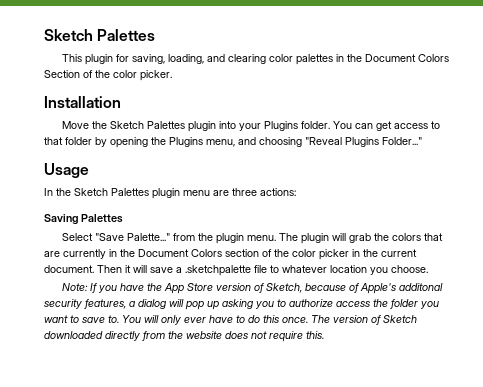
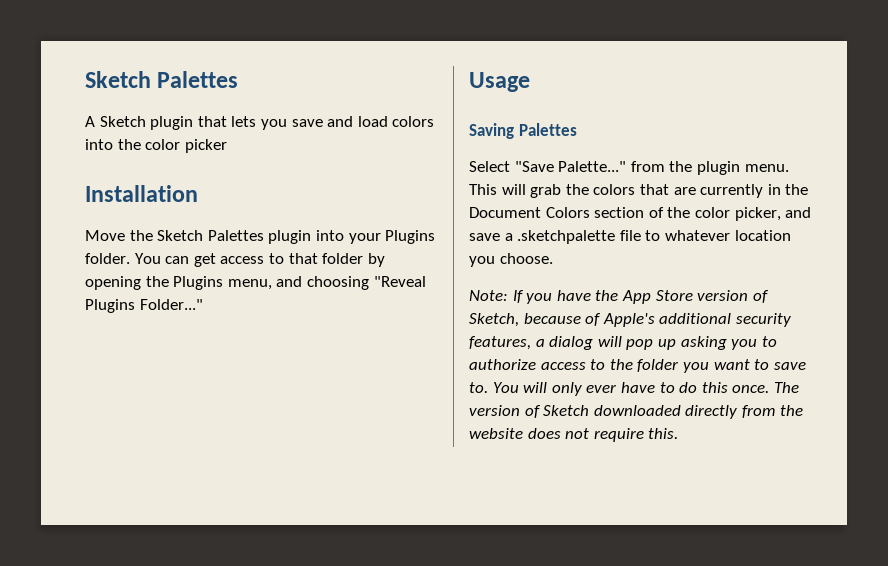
- This plugin for saving, loading, and clearing color palettes in the Document Colors Section of the color picker.
+ A Sketch plugin that lets you save and load colors into the color picker
- In the Sketch Palettes plugin menu are three actions:
- The plugin will grab the colors that are currently in the Document Colors section of the color picker in the current document. Then it will save a .sketchpalette file to whatever location you choose.
+ This will grab the colors that are currently in the Document Colors section of the color picker, and save a .sketchpalette file to whatever location you choose.
- Note: If you have the App Store version of Sketch, because of Apple's additonal security features, a dialog will pop up asking you to authorize access the folder you want to save to.
+ Note: If you have the App Store version of Sketch, because of Apple's additional security features, a dialog will pop up asking you to authorize access to the folder you want to save to.

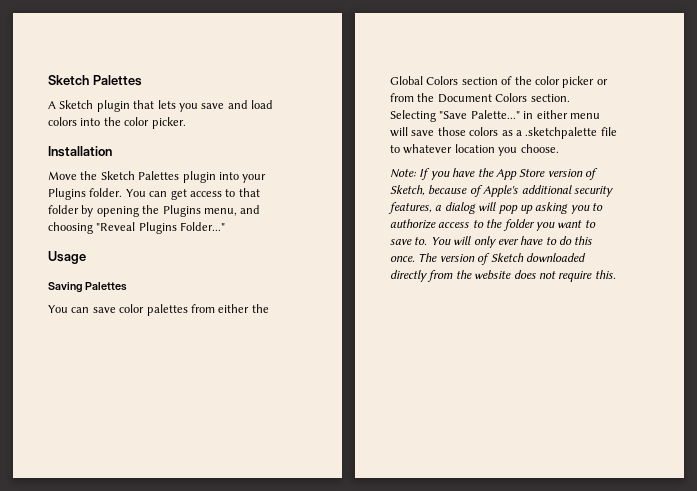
- A Sketch plugin that lets you save and load colors into the color picker
+ A Sketch plugin that lets you save and load colors into the color picker.
- Select "Save Palette..." from the plugin menu. This will grab the colors that are currently in the Document Colors section of the color picker, and save a .sketchpalette file to whatever location you choose.
+ You can save color palettes from either the Global Colors section of the color picker or from the Document Colors section. Selecting "Save Palette..." in either menu will save those colors as a .sketchpalette file to whatever location you choose.

